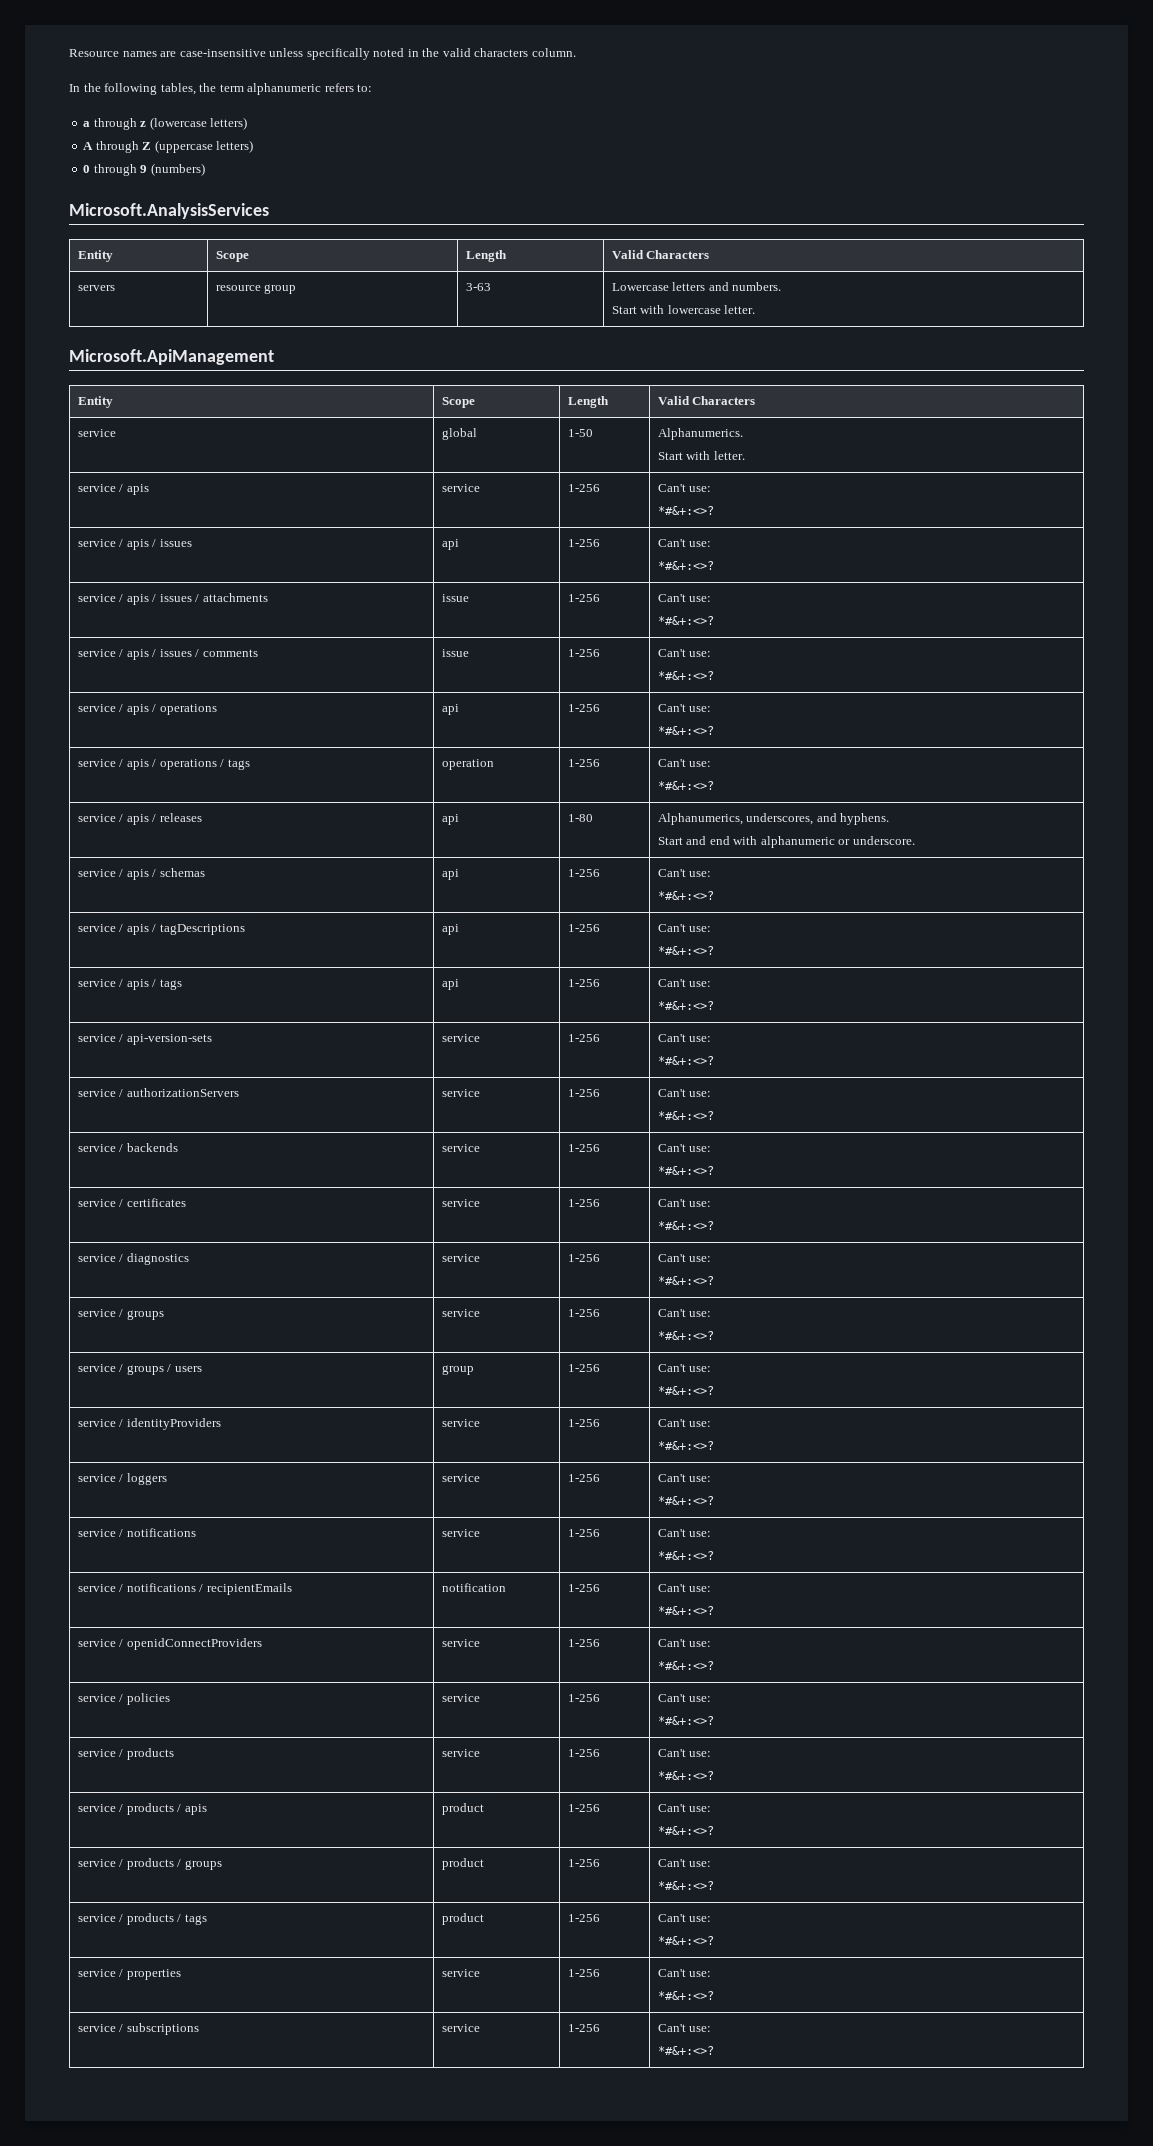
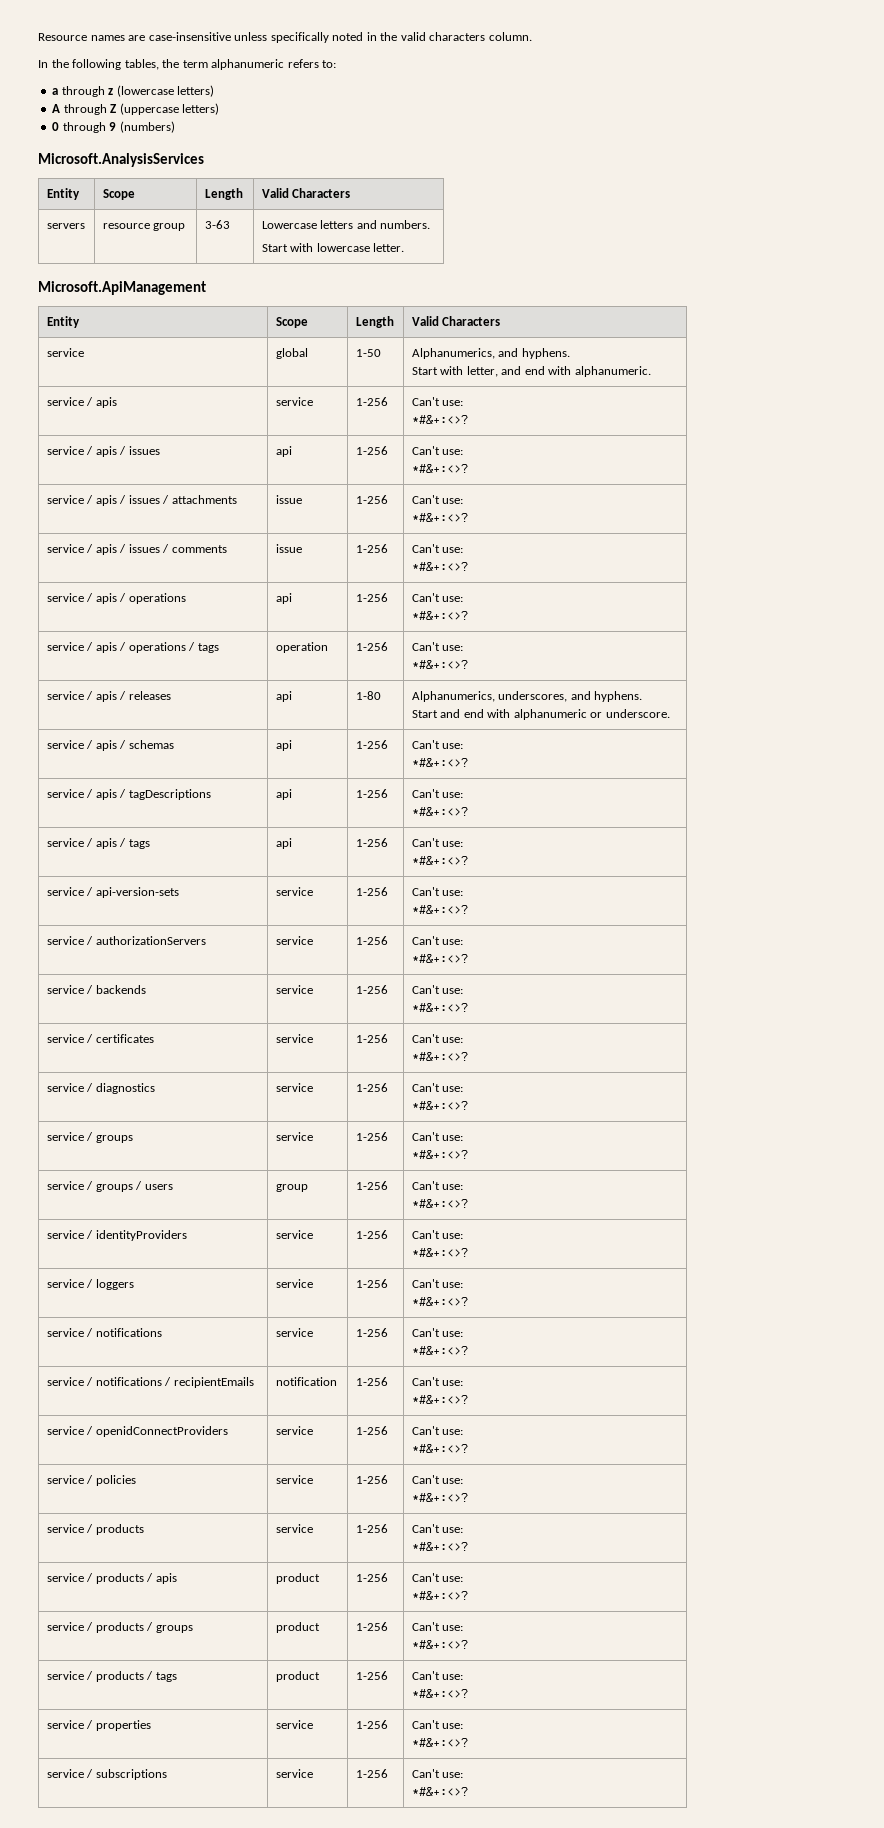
- service | global | 1-50 | Alphanumerics.
- Start with letter.
+ service | global | 1-50 | Alphanumerics, and hyphens.
+ Start with letter, and end with alphanumeric.

